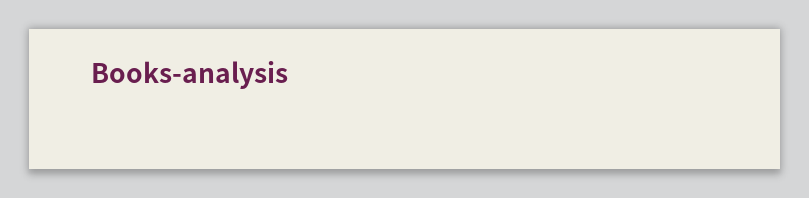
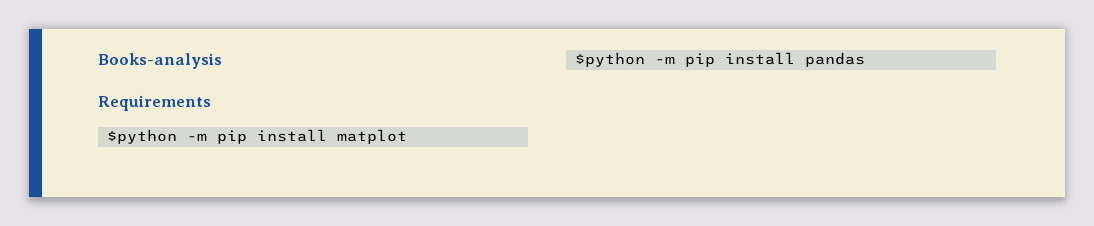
+ Requirements
+ $python -m pip install matplot
+ $python -m pip install pandas

